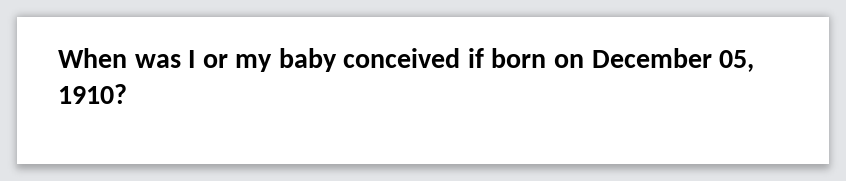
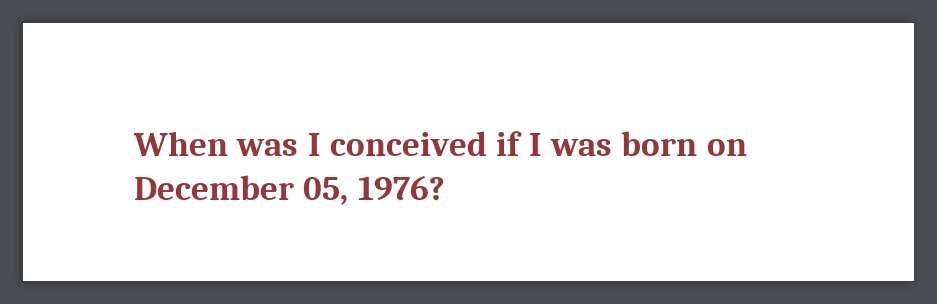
- When was I or my baby conceived if born on December 05, 1910?
+ When was I conceived if I was born on December 05, 1976?

